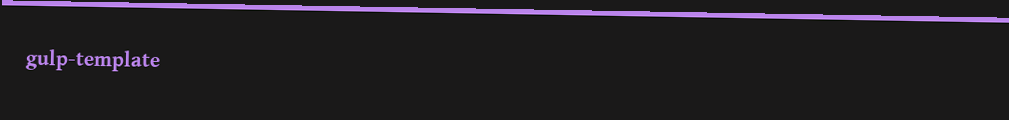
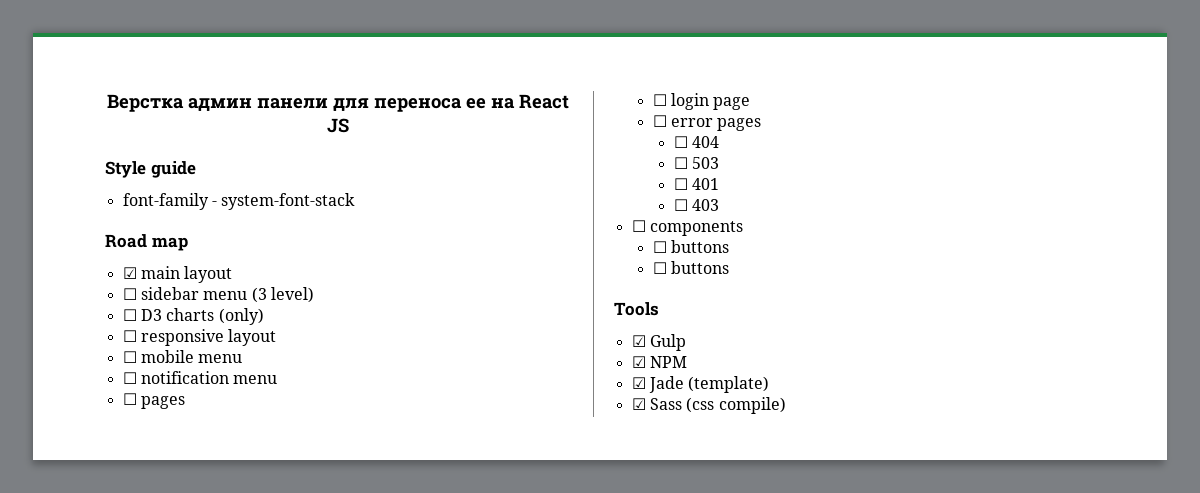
- gulp-template
+ Верстка админ панели для переноса ее на React JS
+ Style guide
+ font-family - system-font-stack
+ Road map
+ ☑ main layout
+ ☐ sidebar menu (3 level)
+ ☐ D3 charts (only)
+ ☐ responsive layout
+ ☐ mobile menu
+ ☐ notification menu
+ ☐ pages
+ ☐ login page
+ ☐ error pages
+ ☐ 404
+ ☐ 503
+ ☐ 401
+ ☐ 403
+ ☐ components
+ ☐ buttons
+ ☐ buttons
+ Tools
+ ☑ Gulp
+ ☑ NPM
+ ☑ Jade (template)
+ ☑ Sass (css compile)

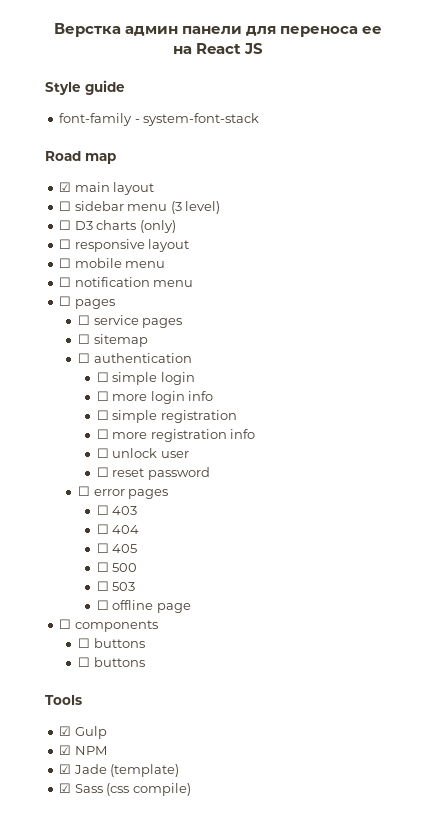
- ☐ login page
+ ☐ service pages
+ ☐ sitemap
+ ☐ authentication
+ ☐ simple login
+ ☐ more login info
+ ☐ simple registration
+ ☐ more registration info
+ ☐ unlock user
+ ☐ reset password
+ ☐ 403
+ ☐ 405
+ ☐ 500
- ☐ 401
- ☐ 403
+ ☐ offline page

